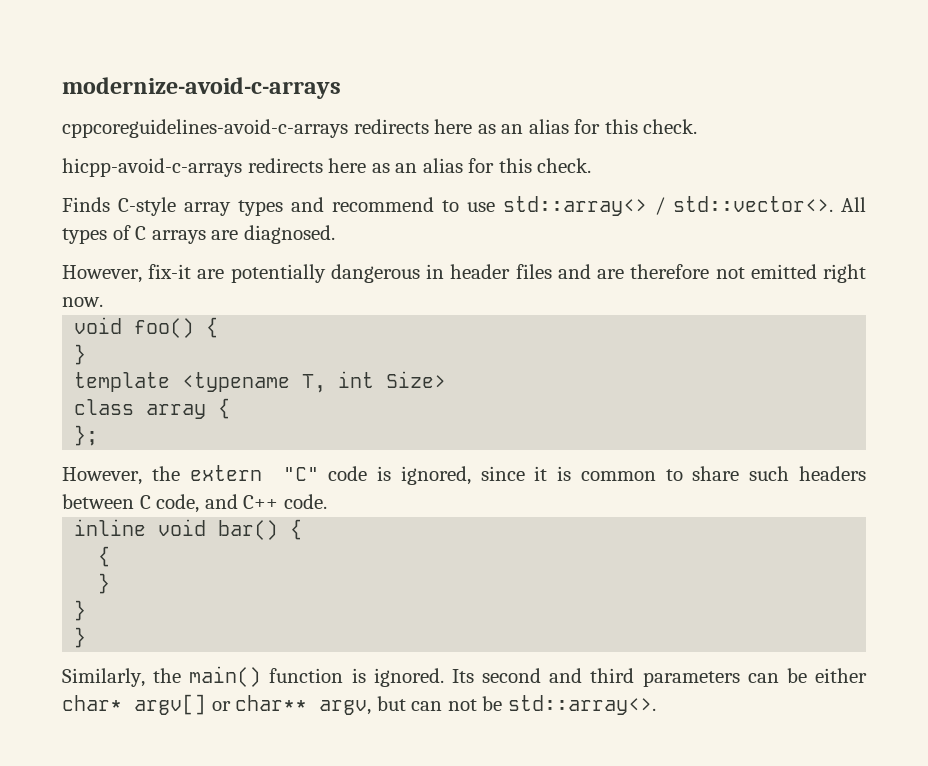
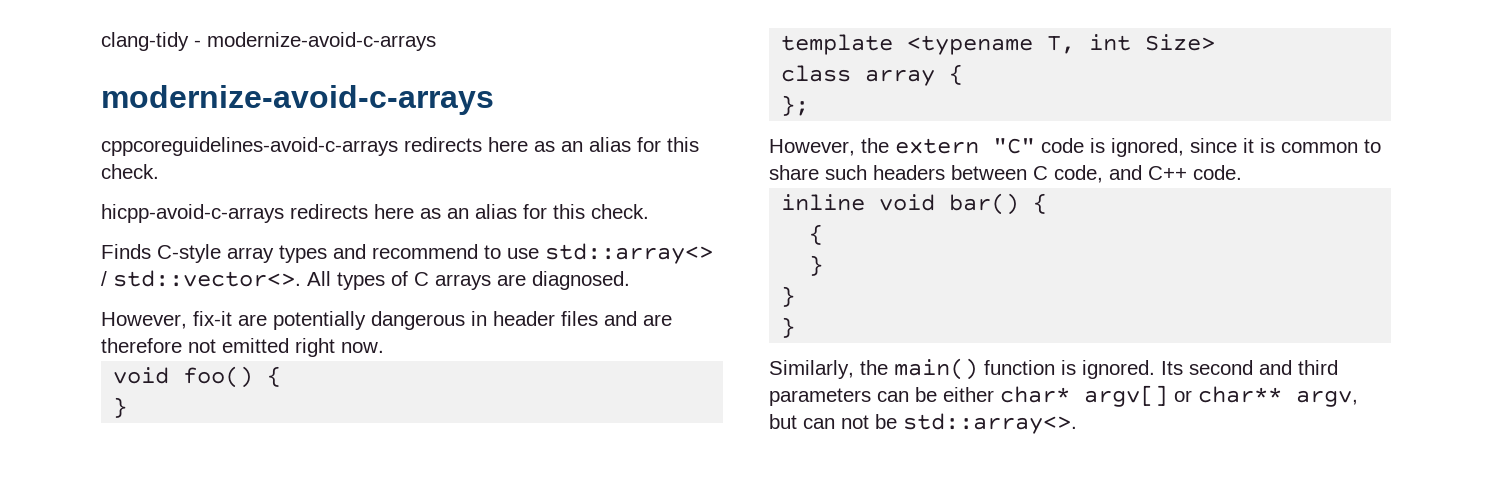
+ clang-tidy - modernize-avoid-c-arrays

